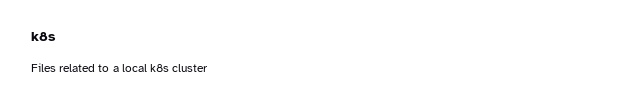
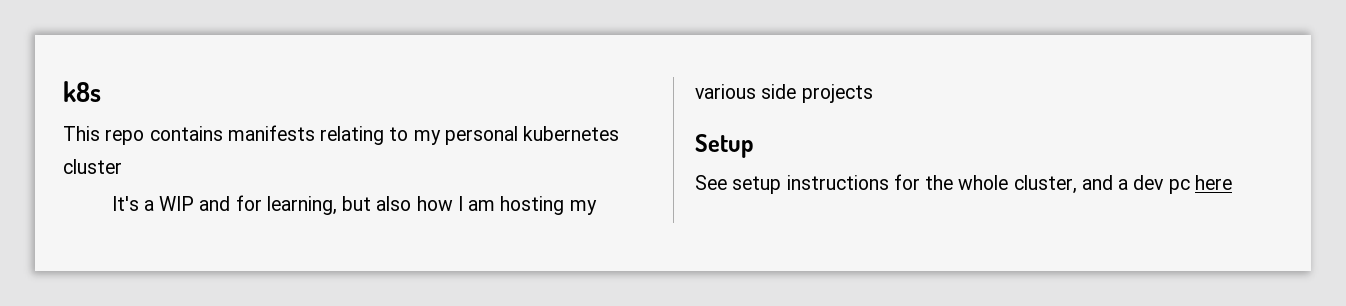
- Files related to a local k8s cluster
+ This repo contains manifests relating to my personal kubernetes cluster
+ It's a WIP and for learning, but also how I am hosting my various side projects
+ Setup
+ See setup instructions for the whole cluster, and a dev pc here

